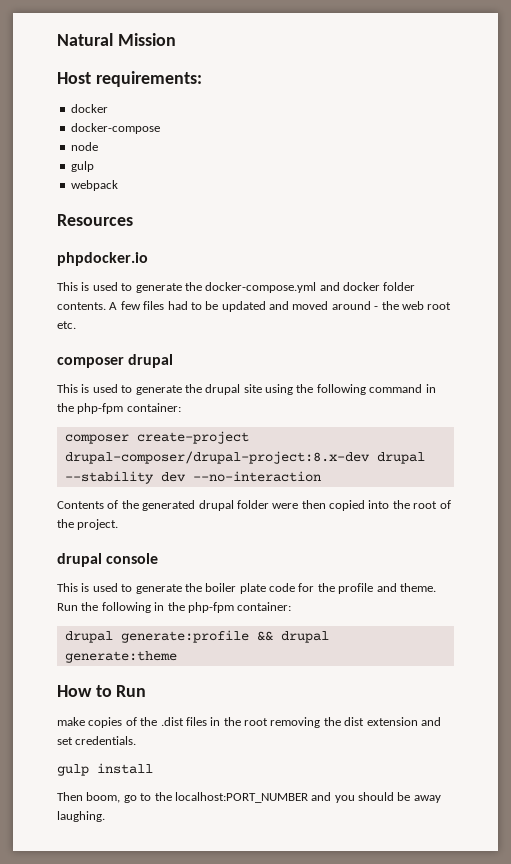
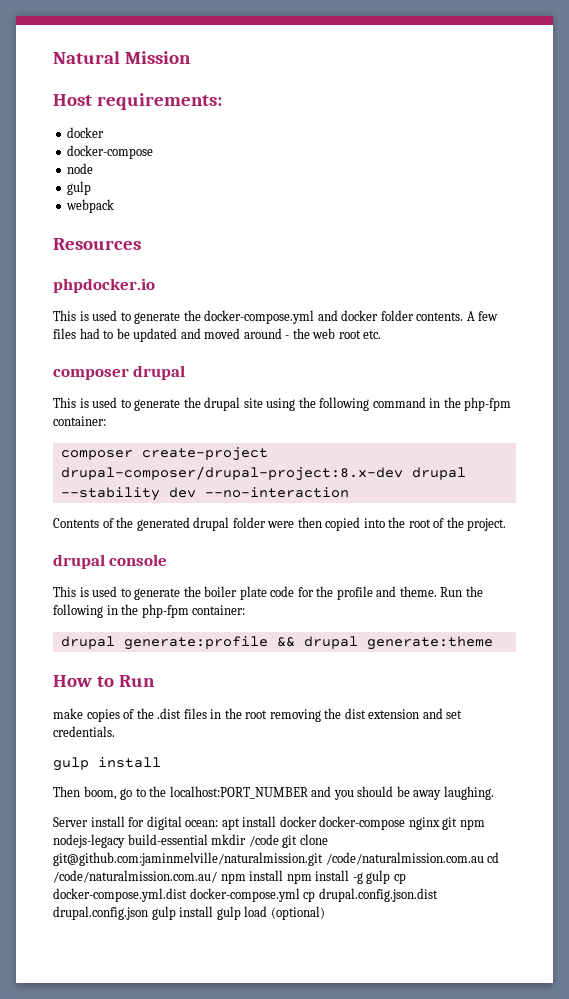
+ Server install for digital ocean: apt install docker docker-compose nginx git npm nodejs-legacy build-essential mkdir /code git clone git@github.com:jaminmelville/naturalmission.git /code/naturalmission.com.au cd /code/naturalmission.com.au/ npm install npm install -g gulp cp docker-compose.yml.dist docker-compose.yml cp drupal.config.json.dist drupal.config.json gulp install gulp load (optional)

